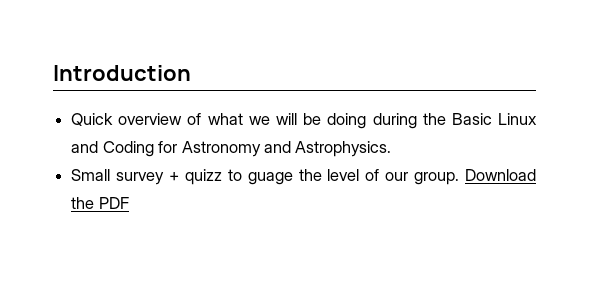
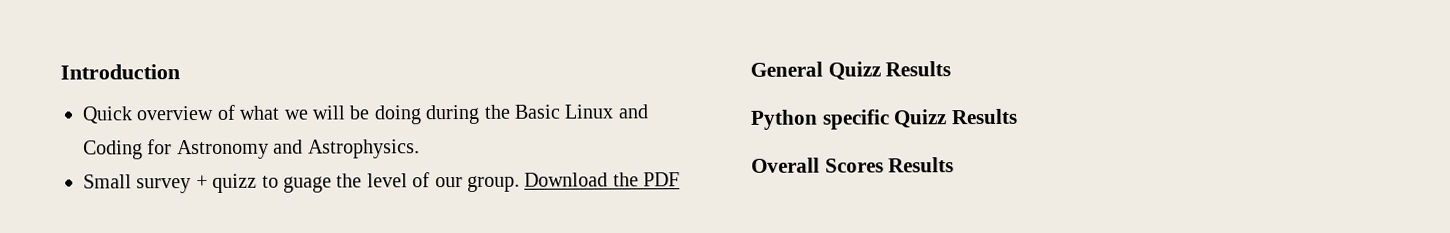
+ General Quizz Results
+ Python specific Quizz Results
+ Overall Scores Results

